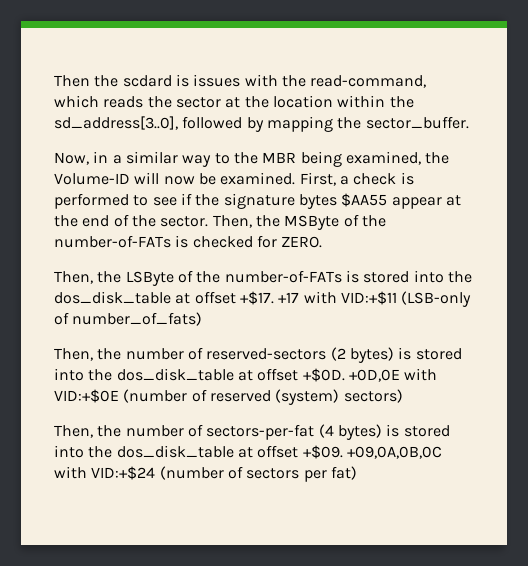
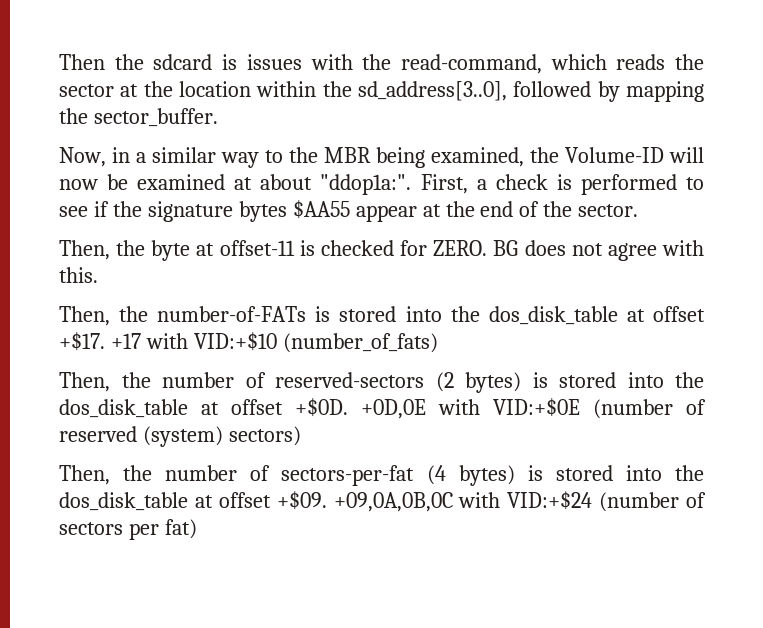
- Then the scdard is issues with the read-command, which reads the sector at the location within the sd_address[3..0], followed by mapping the sector_buffer.
+ Then the sdcard is issues with the read-command, which reads the sector at the location within the sd_address[3..0], followed by mapping the sector_buffer.
- Now, in a similar way to the MBR being examined, the Volume-ID will now be examined.
+ Now, in a similar way to the MBR being examined, the Volume-ID will now be examined at about "ddop1a:".
- First, a check is performed to see if the signature bytes $AA55 appear at the end of the sector. Then, the MSByte of the number-of-FATs is checked for ZERO.
- Then, the LSByte of the number-of-FATs is stored into the dos_disk_table at offset +$17.
+ First, a check is performed to see if the signature bytes $AA55 appear at the end of the sector.
+ Then, the byte at offset-11 is checked for ZERO. BG does not agree with this.
+ Then, the number-of-FATs is stored into the dos_disk_table at offset +$17.
- +17 with VID:+$11 (LSB-only of number_of_fats)
+ +17 with VID:+$10 (number_of_fats)

